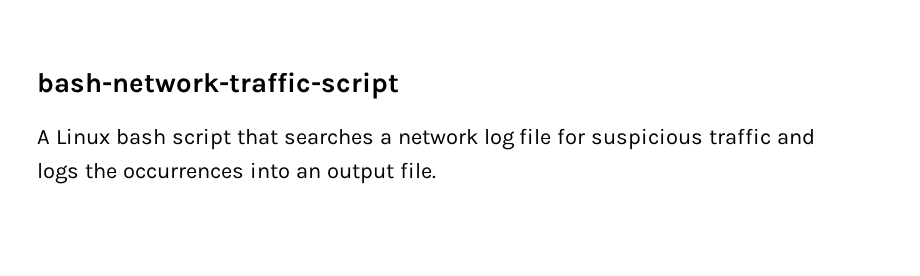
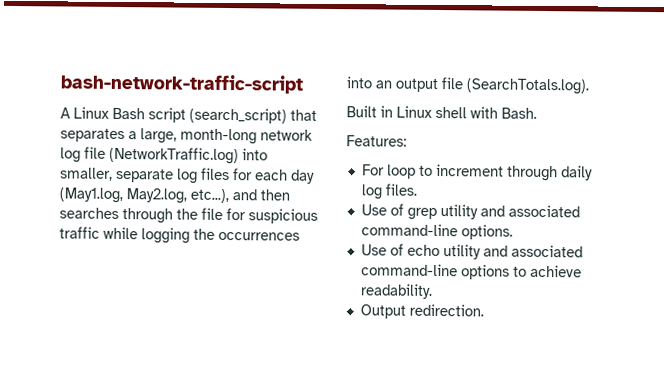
- A Linux bash script that searches a network log file for suspicious traffic and logs the occurrences into an output file.
+ A Linux Bash script (search_script) that separates a large, month-long network log file (NetworkTraffic.log) into smaller, separate log files for each day (May1.log, May2.log, etc...), and then searches through the file for suspicious traffic while logging the occurrences into an output file (SearchTotals.log).
+ Built in Linux shell with Bash.
+ Features:
+ For loop to increment through daily log files.
+ Use of grep utility and associated command-line options.
+ Use of echo utility and associated command-line options to achieve readability.
+ Output redirection.

